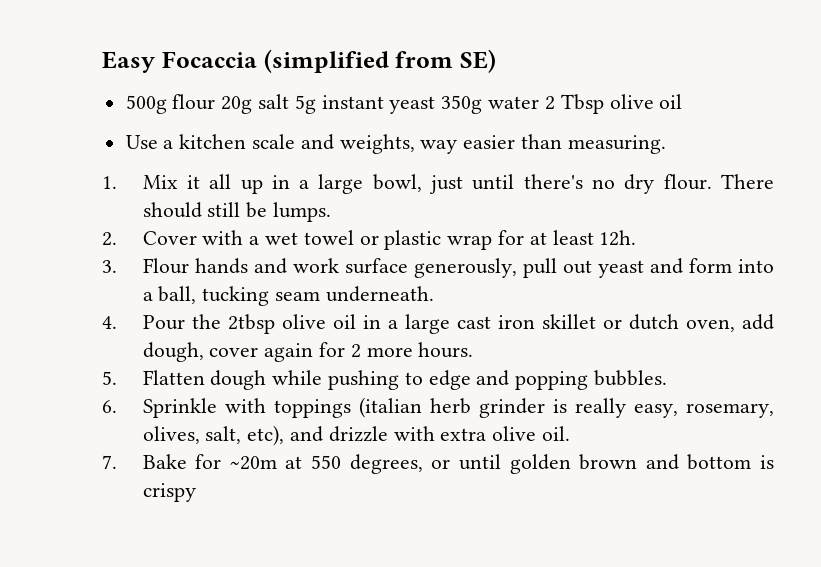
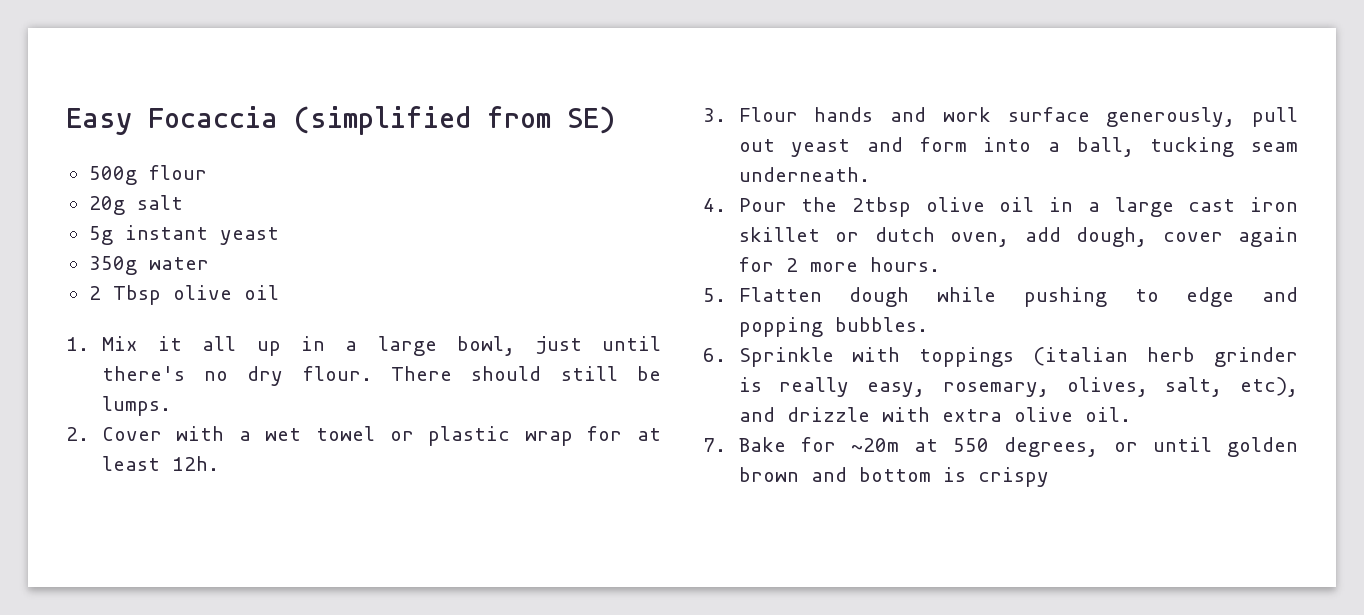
- 500g flour 20g salt 5g instant yeast 350g water 2 Tbsp olive oil
+ 500g flour
+ 20g salt
+ 5g instant yeast
+ 350g water
+ 2 Tbsp olive oil
- Use a kitchen scale and weights, way easier than measuring.

